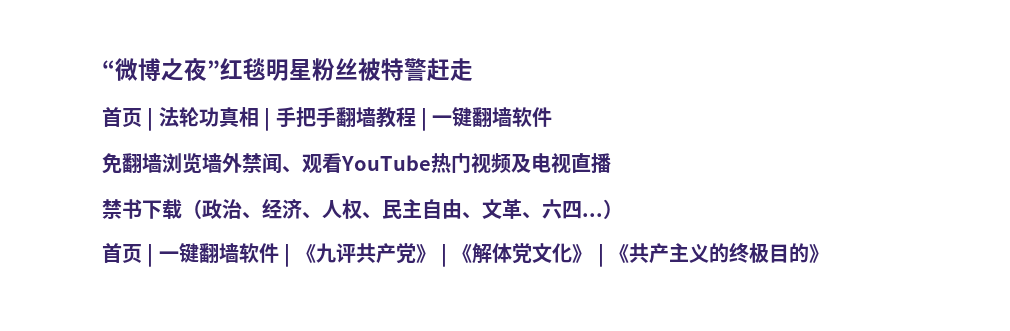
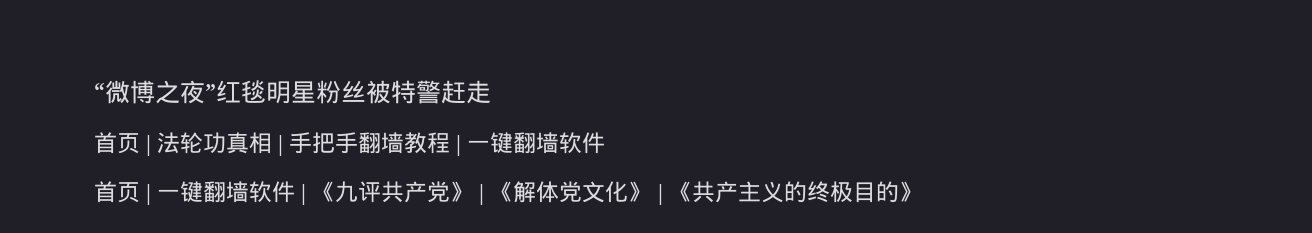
- 免翻墙浏览墙外禁闻、观看YouTube热门视频及电视直播
- 禁书下载（政治、经济、人权、民主自由、文革、六四...）

